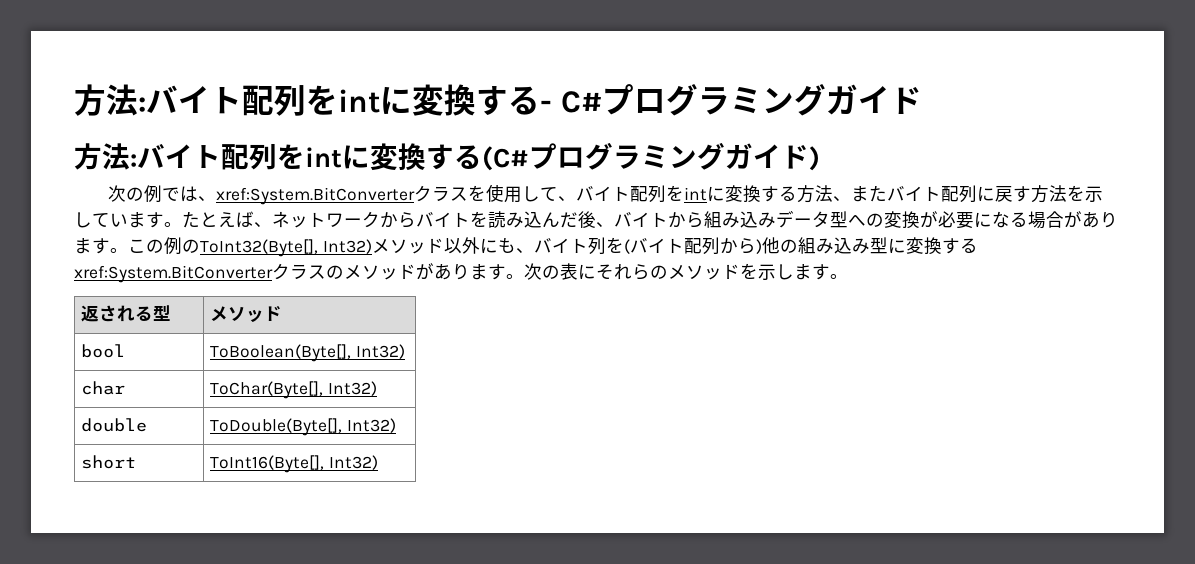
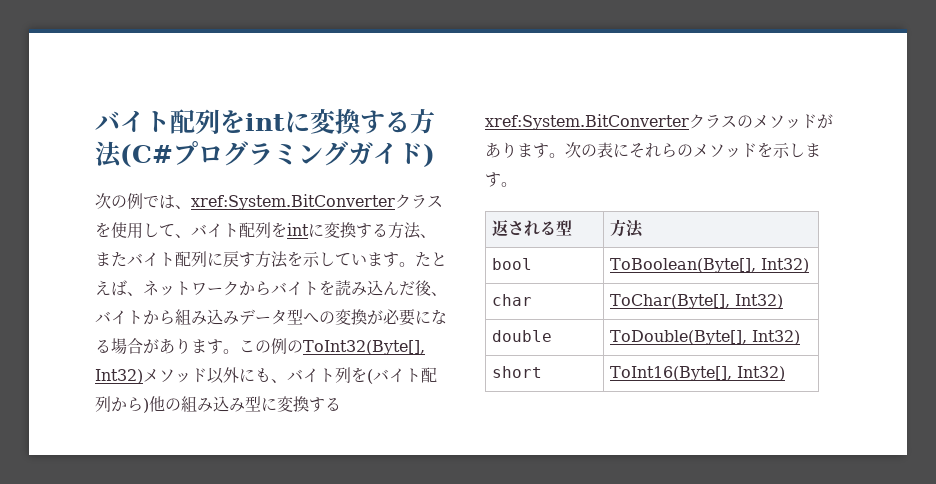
- 方法:バイト配列をintに変換する- C#プログラミングガイド
- 方法:バイト配列をintに変換する(C#プログラミングガイド)
+ バイト配列をintに変換する方法(C#プログラミングガイド)
- 返される型 | メソッド
+ 返される型 | 方法

